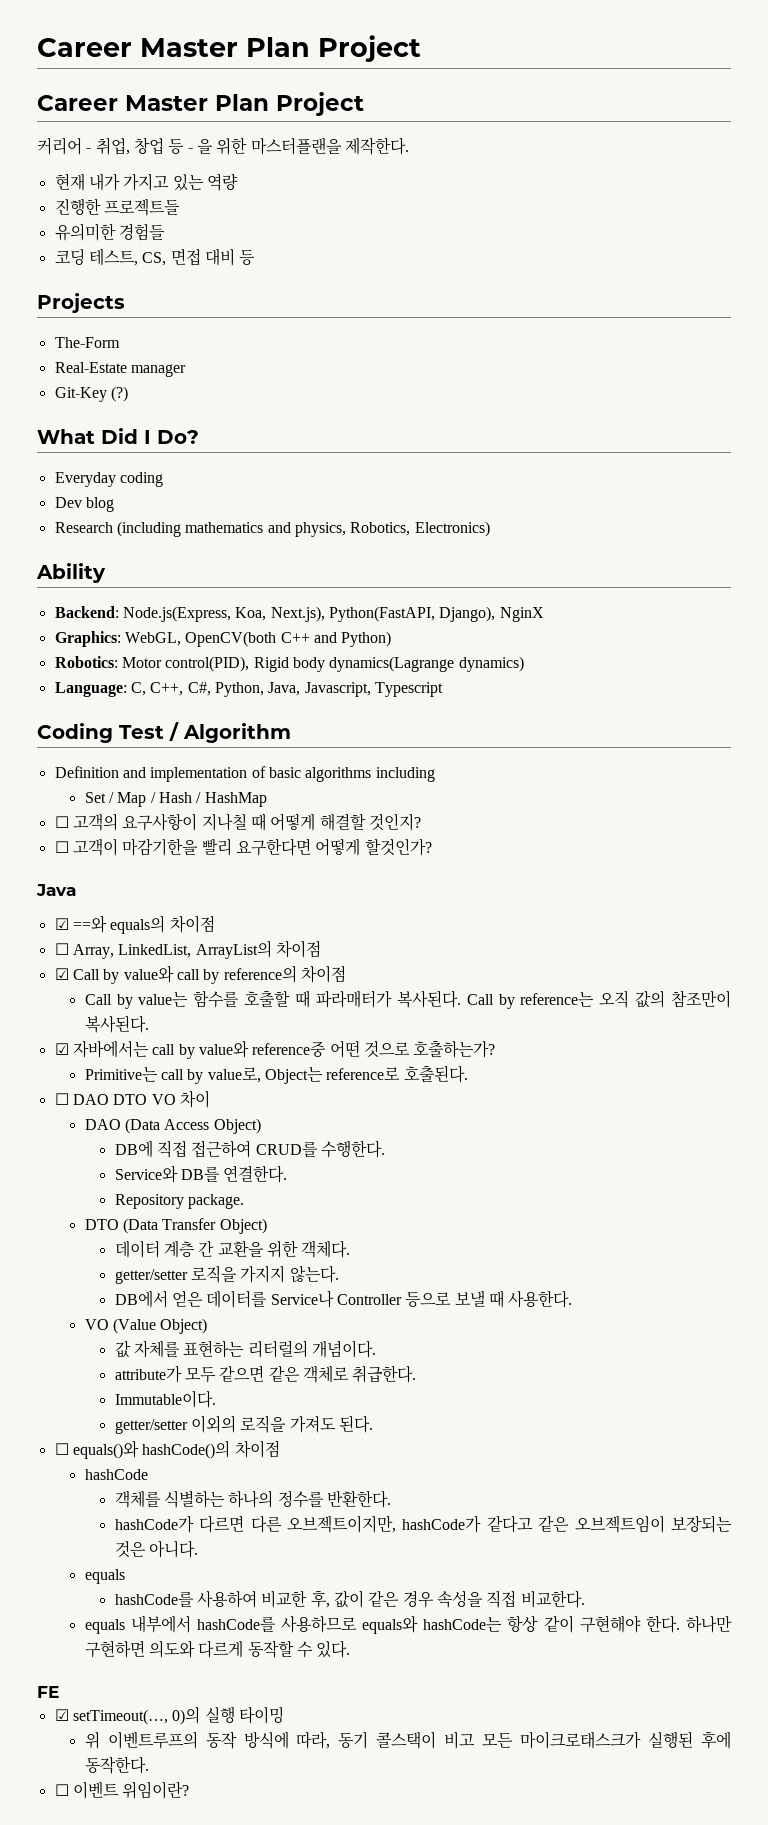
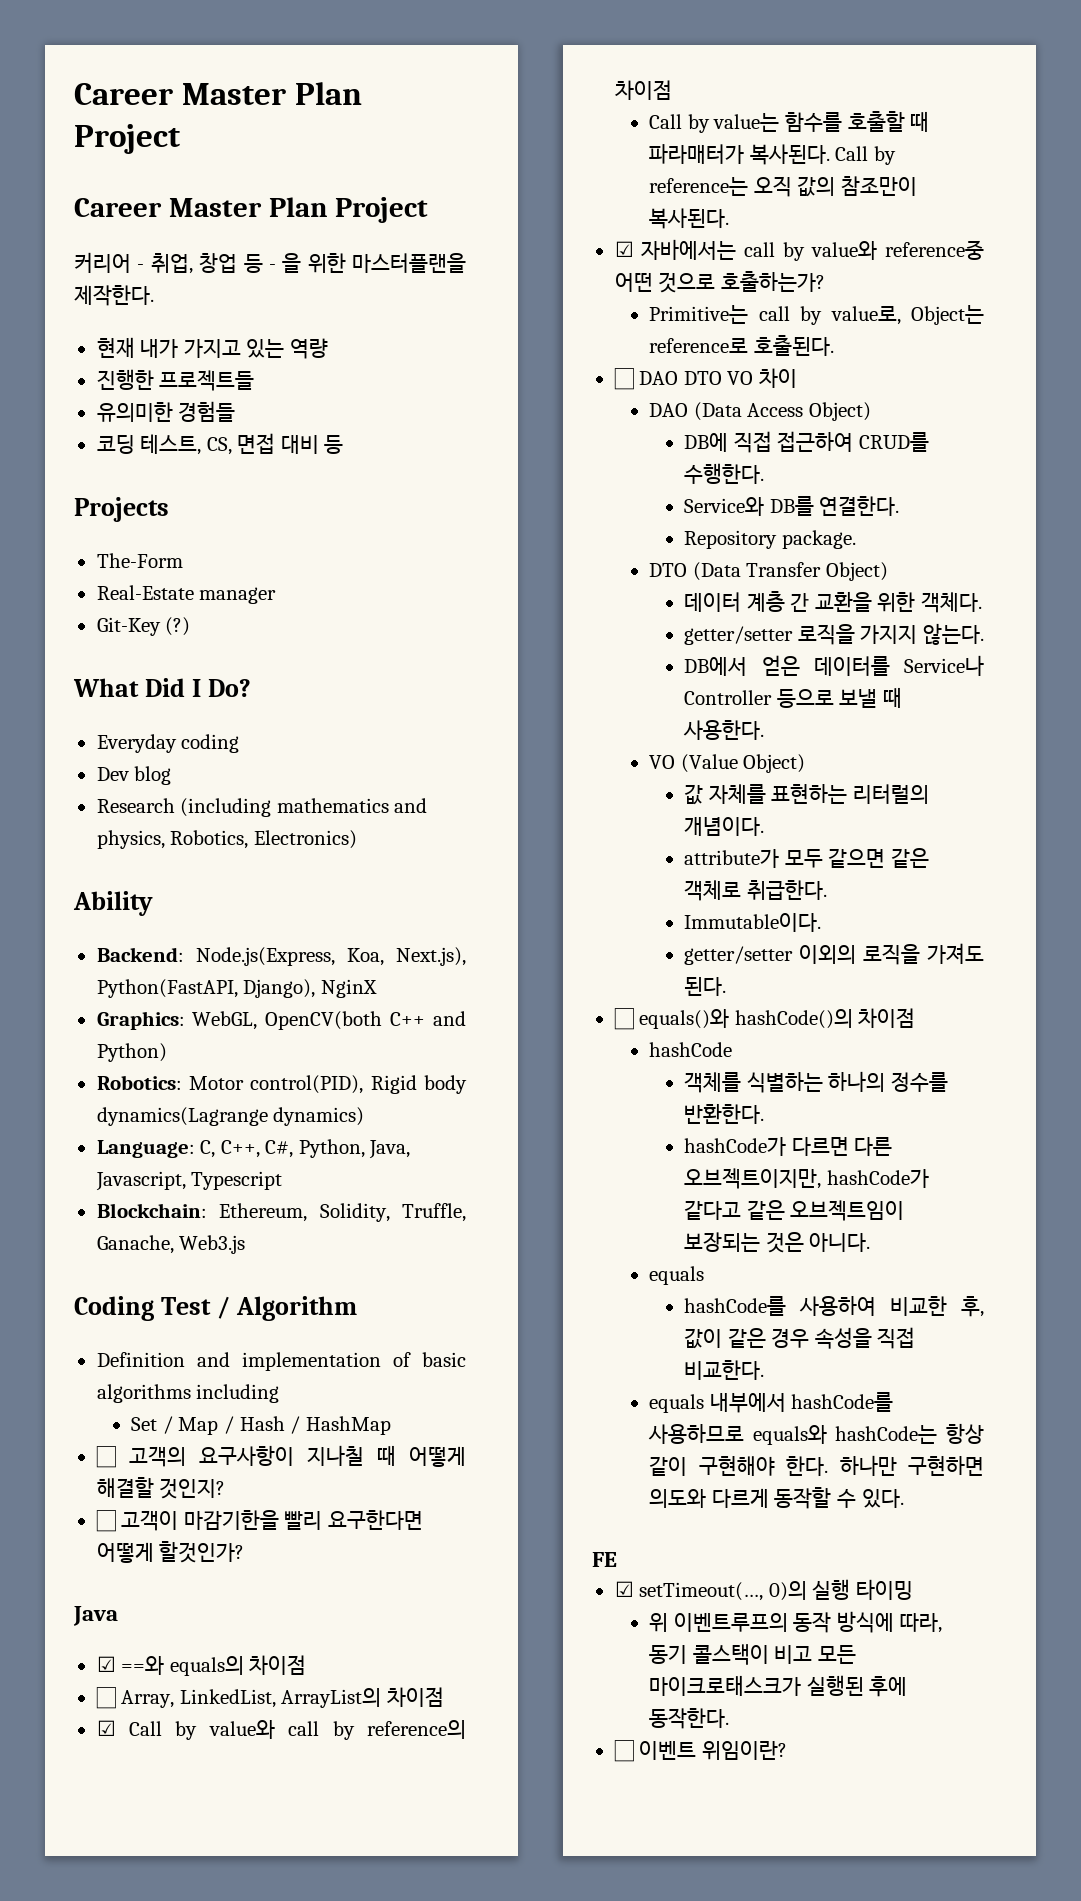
+ Blockchain: Ethereum, Solidity, Truffle, Ganache, Web3.js

